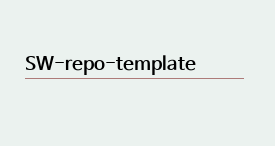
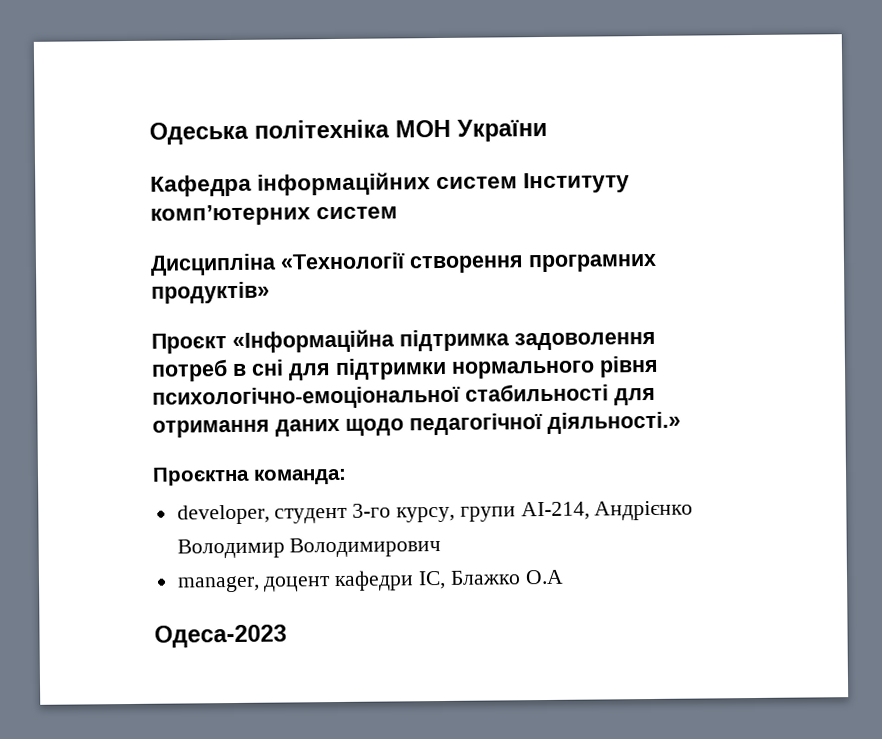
- SW-repo-template
+ Одеська політехніка МОН України
+ Кафедра інформаційних систем Інституту комп’ютерних систем
+ Дисципліна «Технології створення програмних продуктів»
+ Проєкт «Інформаційна підтримка задоволення потреб в сні для підтримки нормального рівня психологічно-емоціональної стабильності для отримання даних щодо педагогічної діяльності.»
+ Проєктна команда:
+ developer, студент 3-го курсу, групи АІ-214, Андрієнко Володимир Володимирович
+ manager, доцент кафедри ІС, Блажко О.А
+ Одеса-2023

